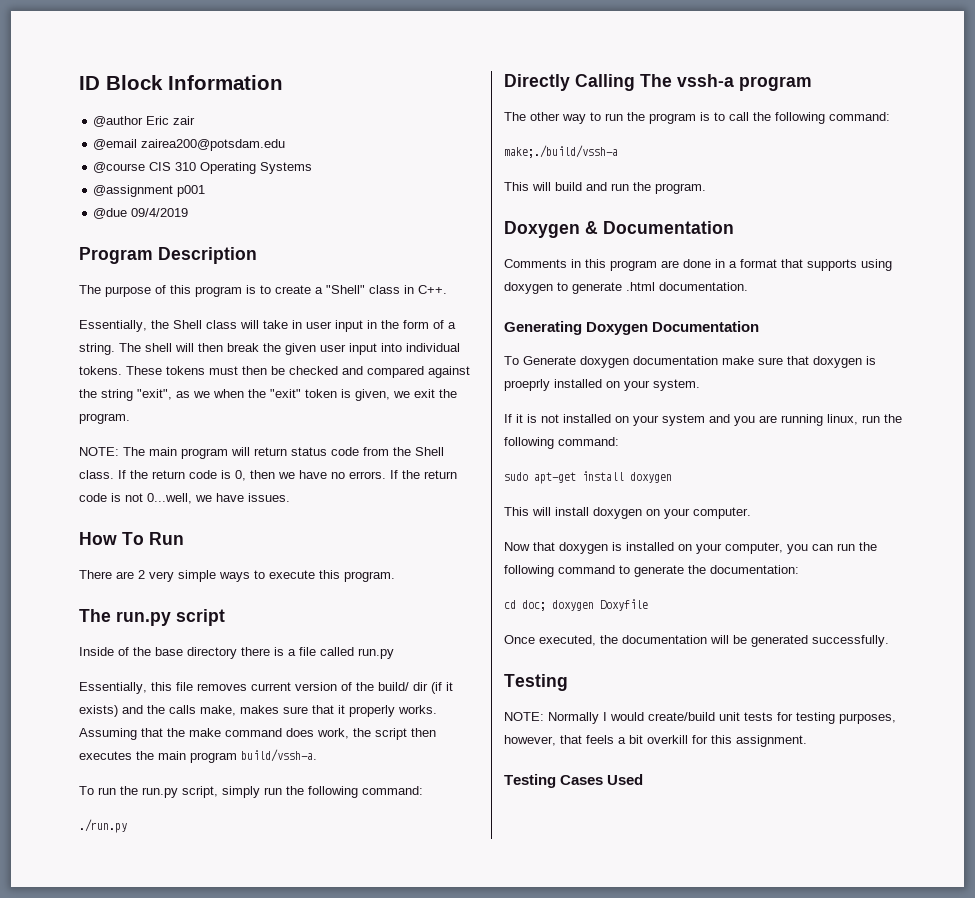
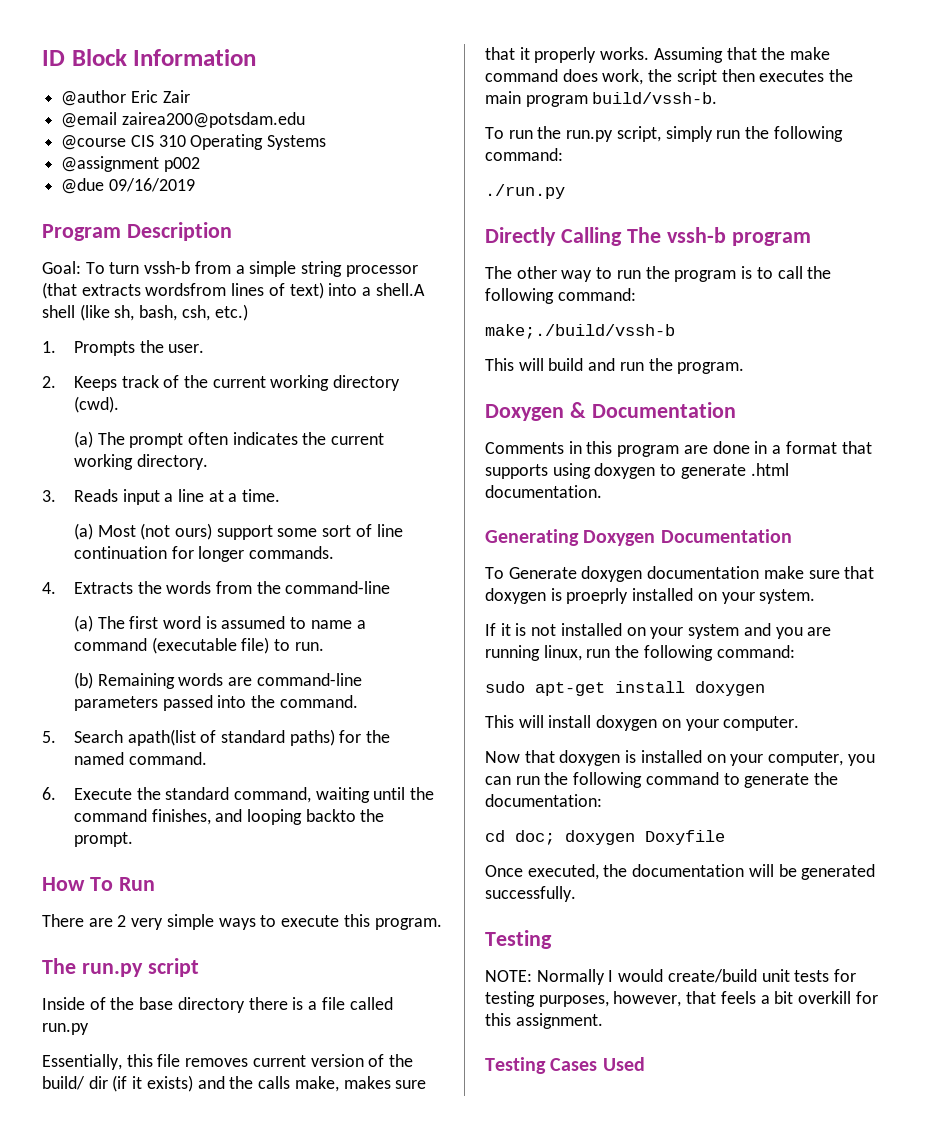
- @author Eric zair
+ @author Eric Zair
- @assignment p001
+ @assignment p002
- @due 09/4/2019
+ @due 09/16/2019
- The purpose of this program is to create a "Shell" class in C++.
- Essentially, the Shell class will take in user input in the form of a string. The shell will then break the given user input into individual tokens. These tokens must then be checked and compared against the string "exit", as we when the "exit" token is given, we exit the program.
- NOTE: The main program will return status code from the Shell class. If the return code is 0, then we have no errors. If the return code is not 0...well, we have issues.
+ Goal: To turn vssh-b from a simple string processor (that extracts wordsfrom lines of text) into a shell.A shell (like sh, bash, csh, etc.)
+ 1. Prompts the user.
+ 2. Keeps track of the current working directory (cwd).
+ (a) The prompt often indicates the current working directory.
+ 3. Reads input a line at a time.
+ (a) Most (not ours) support some sort of line continuation for longer commands.
+ 4. Extracts the words from the command-line
+ (a) The first word is assumed to name a command (executable file) to run.
+ (b) Remaining words are command-line parameters passed into the command.
+ 5. Search apath(list of standard paths) for the named command.
+ 6. Execute the standard command, waiting until the command finishes, and looping backto the prompt.
- Assuming that the make command does work, the script then executes the main program build/vssh-a.
+ Assuming that the make command does work, the script then executes the main program build/vssh-b.
- Directly Calling The vssh-a program
+ Directly Calling The vssh-b program
- make;./build/vssh-a
+ make;./build/vssh-b

